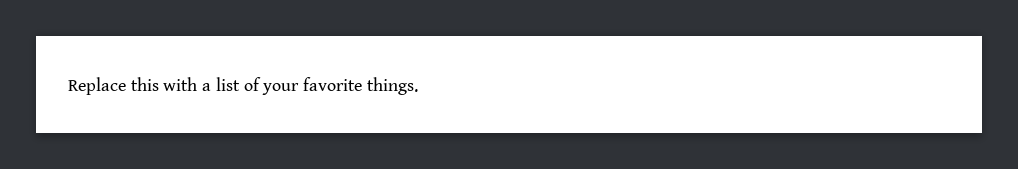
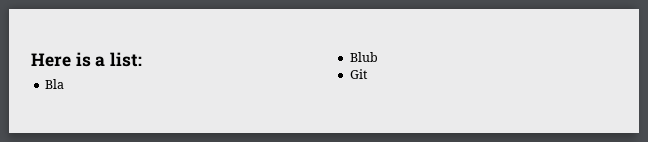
- Replace this with a list of your favorite things.
+ Here is a list:
+ Bla
+ Blub
+ Git

